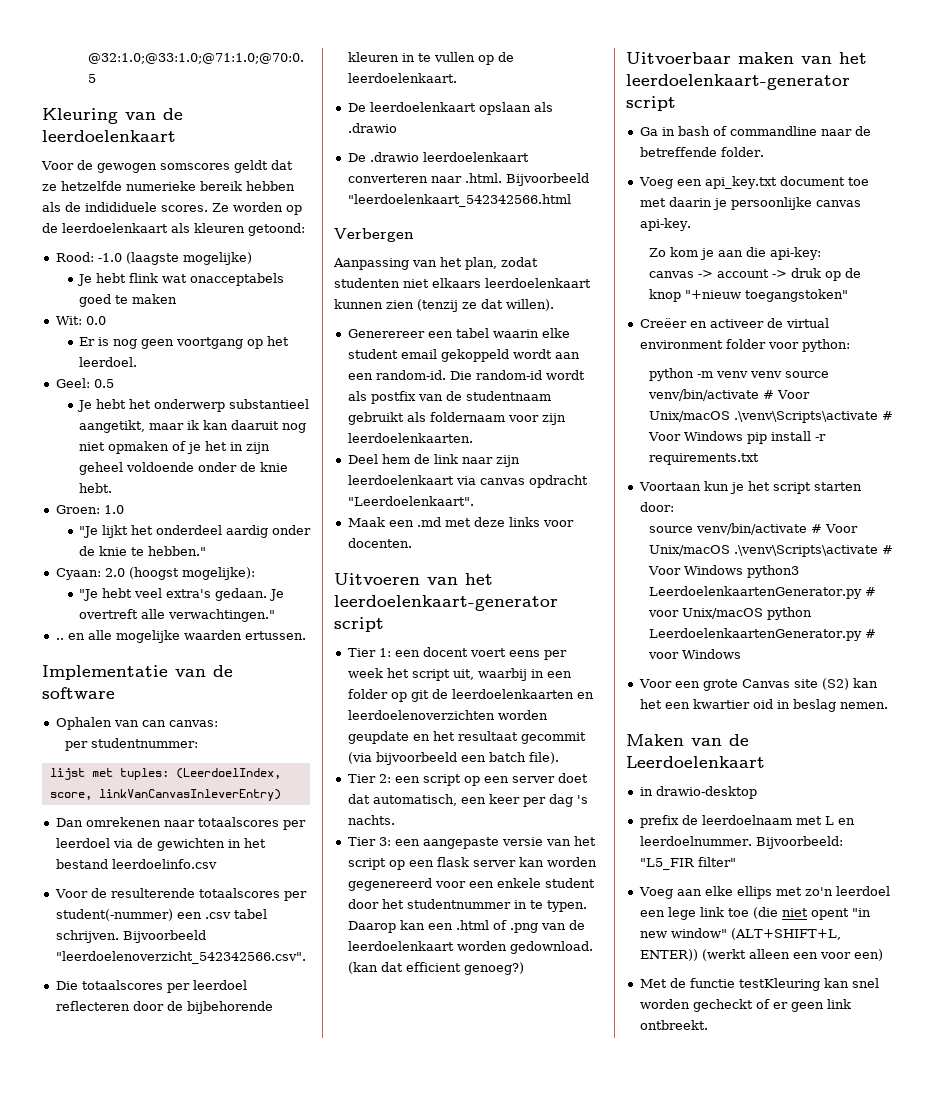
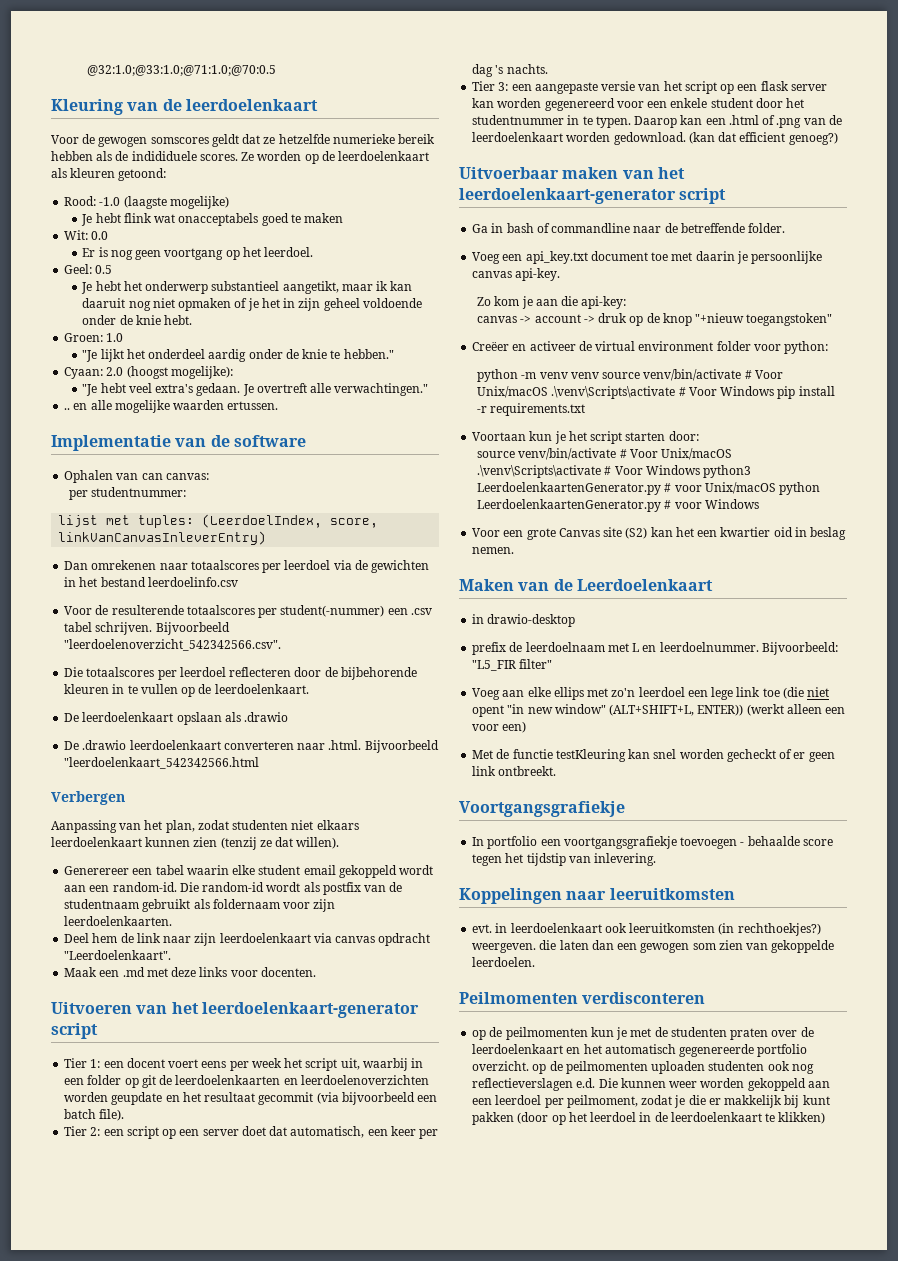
+ Voortgangsgrafiekje
+ In portfolio een voortgangsgrafiekje toevoegen - behaalde score tegen het tijdstip van inlevering.
+ Koppelingen naar leeruitkomsten
+ evt. in leerdoelenkaart ook leeruitkomsten (in rechthoekjes?) weergeven. die laten dan een gewogen som zien van gekoppelde leerdoelen.
+ Peilmomenten verdisconteren
+ op de peilmomenten kun je met de studenten praten over de leerdoelenkaart en het automatisch gegenereerde portfolio overzicht. op de peilmomenten uploaden studenten ook nog reflectieverslagen e.d. Die kunnen weer worden gekoppeld aan een leerdoel per peilmoment, zodat je die er makkelijk bij kunt pakken (door op het leerdoel in de leerdoelenkaart te klikken)

